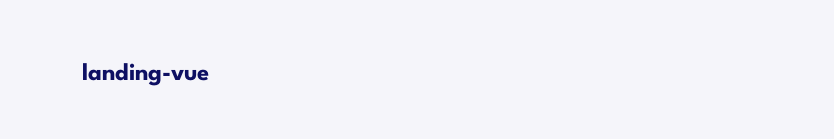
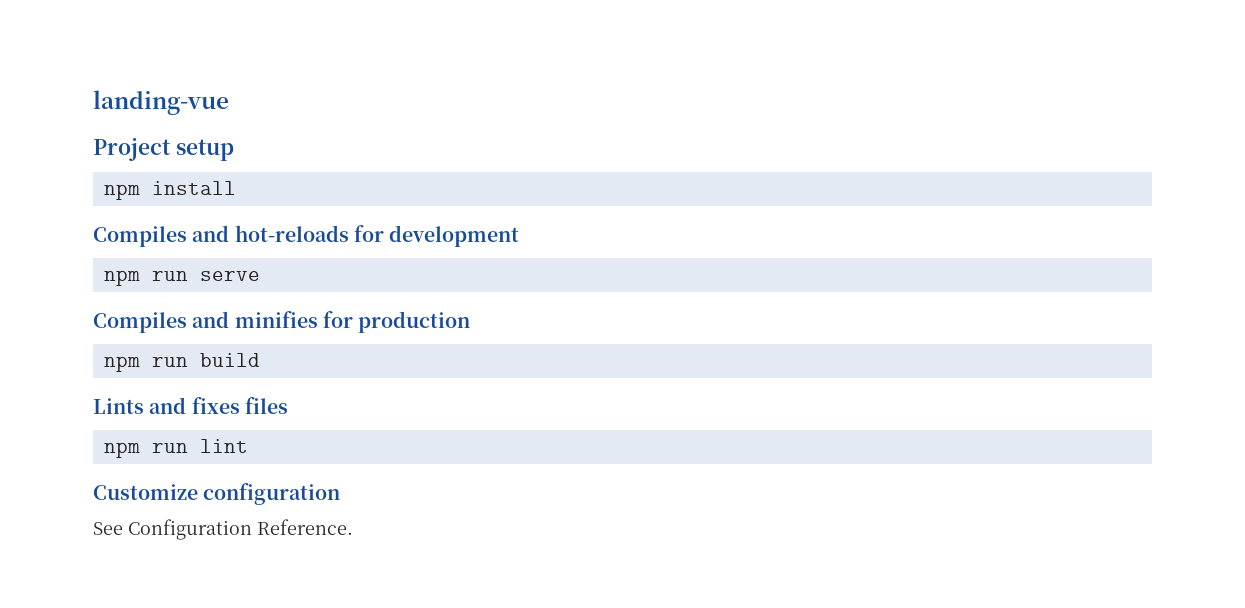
+ Project setup
+ npm install
+ Compiles and hot-reloads for development
+ npm run serve
+ Compiles and minifies for production
+ npm run build
+ Lints and fixes files
+ npm run lint
+ Customize configuration
+ See Configuration Reference.

